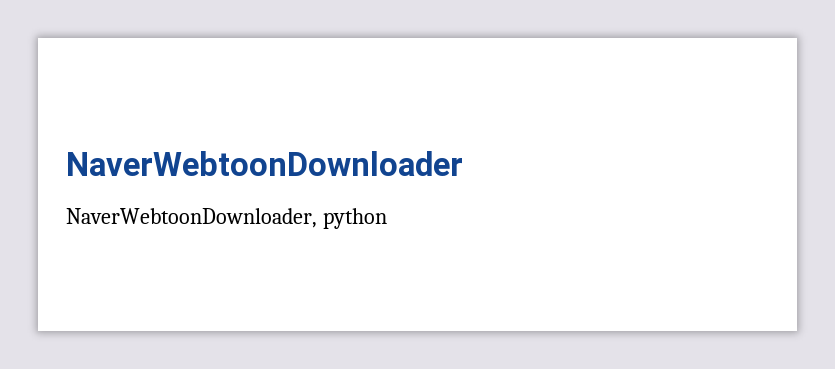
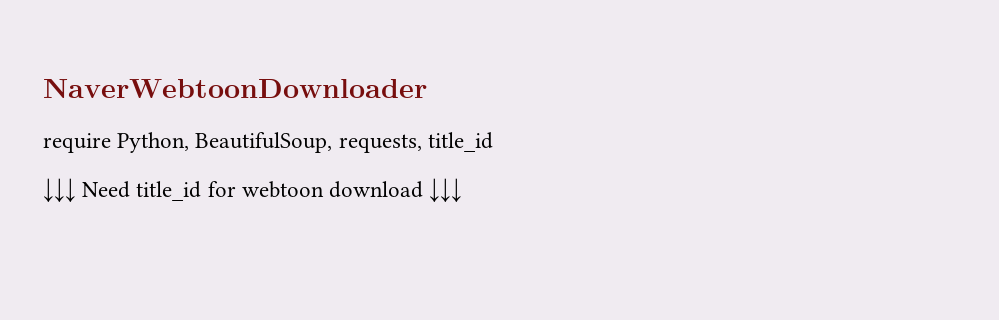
- NaverWebtoonDownloader, python
+ require Python, BeautifulSoup, requests, title_id
+ ↓↓↓ Need title_id for webtoon download ↓↓↓

